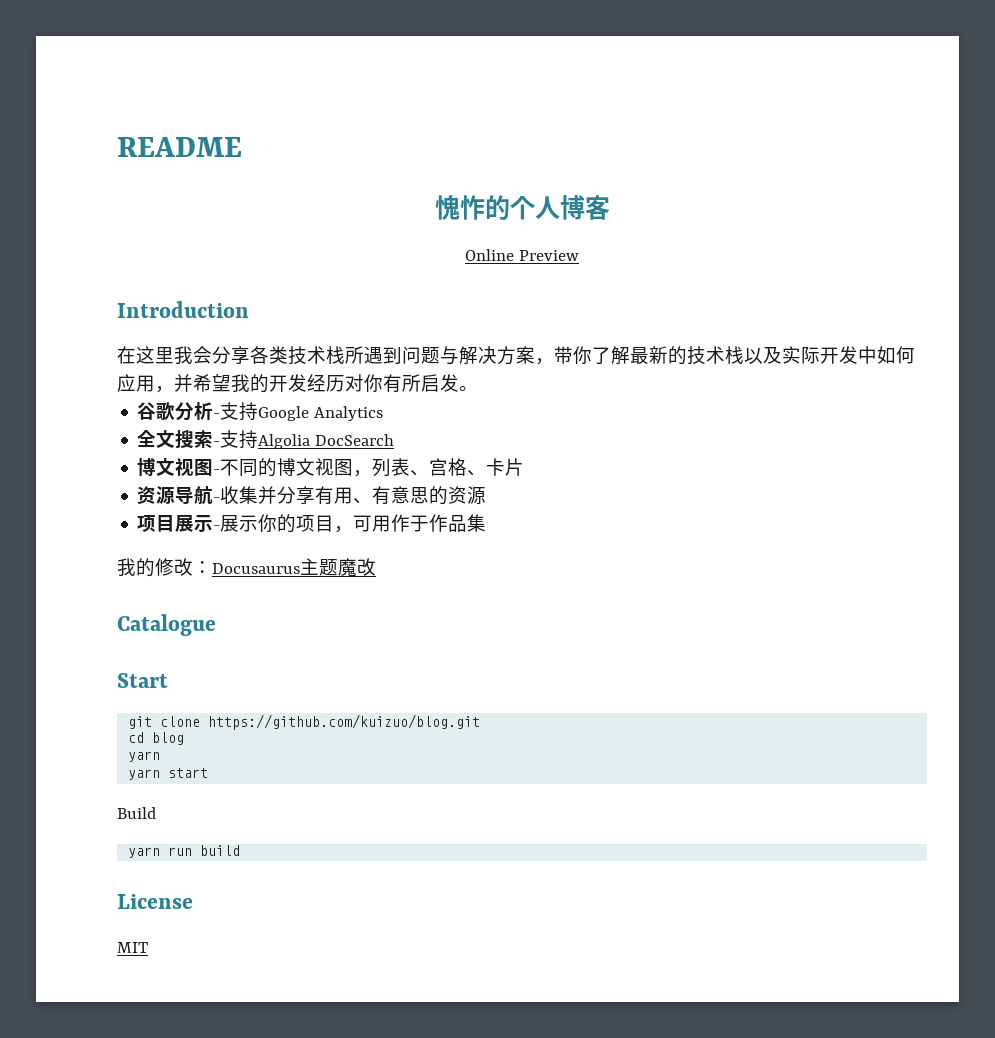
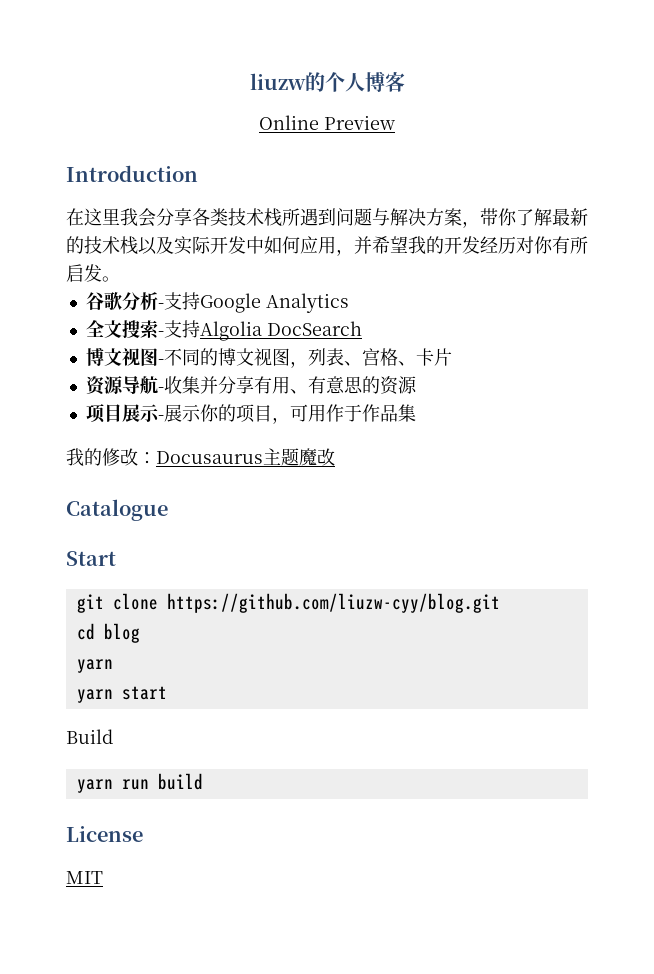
- README
- 愧怍的个人博客
+ liuzw的个人博客
- git clone https://github.com/kuizuo/blog.git
+ git clone https://github.com/liuzw-cyy/blog.git

